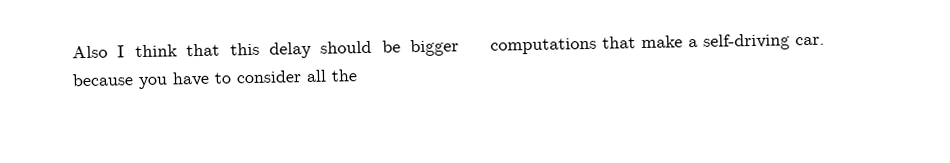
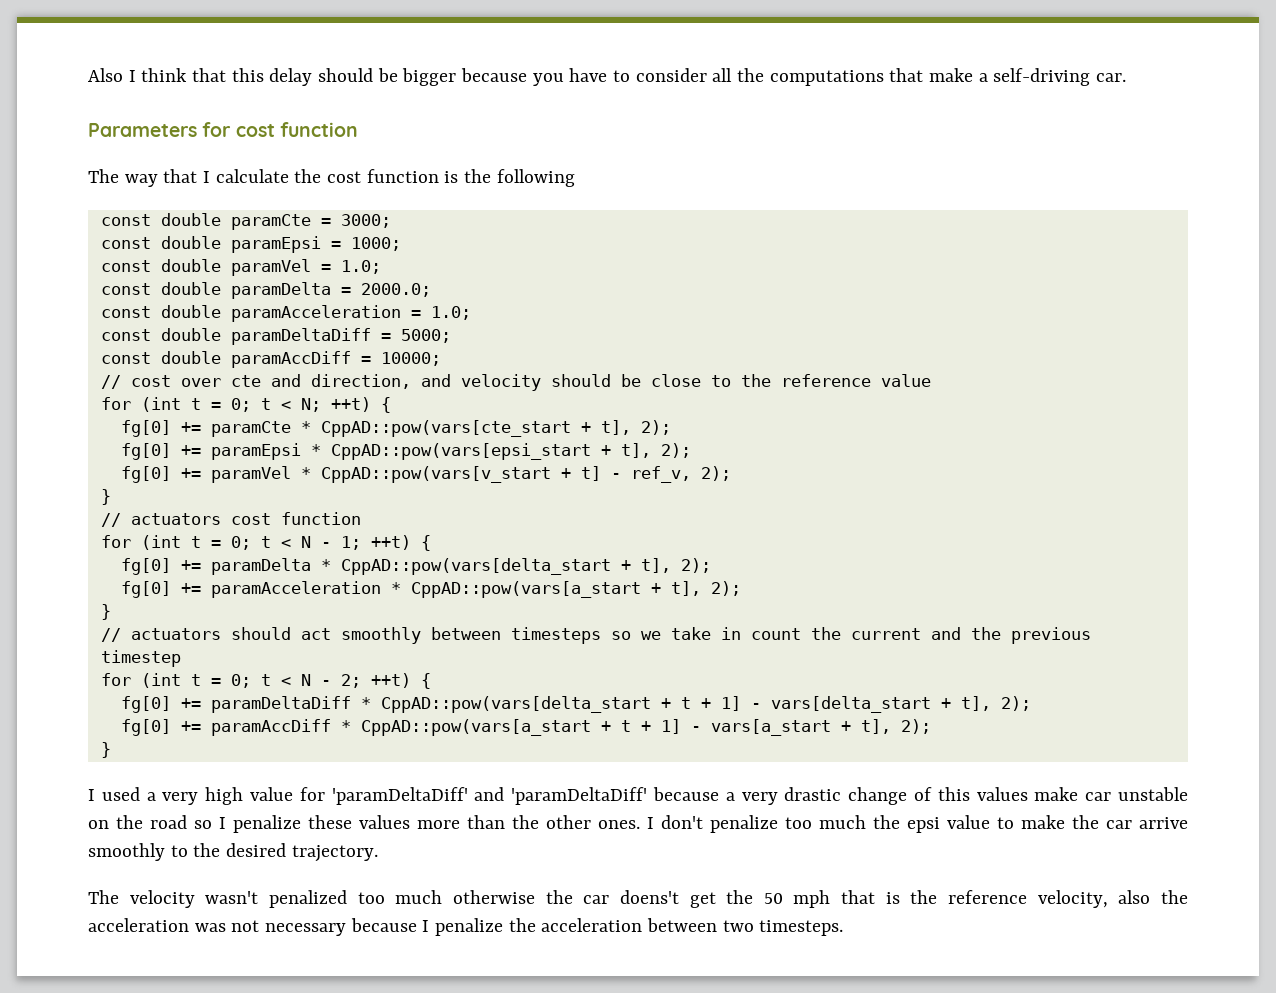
+ Parameters for cost function
+ The way that I calculate the cost function is the following
+ const double paramCte = 3000;
+ const double paramEpsi = 1000;
+ const double paramVel = 1.0;
+ const double paramDelta = 2000.0;
+ const double paramAcceleration = 1.0;
+ const double paramDeltaDiff = 5000;
+ const double paramAccDiff = 10000;
+ // cost over cte and direction, and velocity should be close to the reference value
+ for (int t = 0; t < N; ++t) {
+ fg[0] += paramCte * CppAD::pow(vars[cte_start + t], 2);
+ fg[0] += paramEpsi * CppAD::pow(vars[epsi_start + t], 2);
+ fg[0] += paramVel * CppAD::pow(vars[v_start + t] - ref_v, 2);
+ }
+ // actuators cost function
+ for (int t = 0; t < N - 1; ++t) {
+ fg[0] += paramDelta * CppAD::pow(vars[delta_start + t], 2);
+ fg[0] += paramAcceleration * CppAD::pow(vars[a_start + t], 2);
+ }
+ // actuators should act smoothly between timesteps so we take in count the current and the previous timestep
+ for (int t = 0; t < N - 2; ++t) {
+ fg[0] += paramDeltaDiff * CppAD::pow(vars[delta_start + t + 1] - vars[delta_start + t], 2);
+ fg[0] += paramAccDiff * CppAD::pow(vars[a_start + t + 1] - vars[a_start + t], 2);
+ }
+ I used a very high value for 'paramDeltaDiff' and 'paramDeltaDiff' because a very drastic change of this values make car unstable on the road so I penalize these values more than the other ones. I don't penalize too much the epsi value to make the car arrive smoothly to the desired trajectory.
+ The velocity wasn't penalized too much otherwise the car doens't get the 50 mph that is the reference velocity, also the acceleration was not necessary because I penalize the acceleration between two timesteps.

